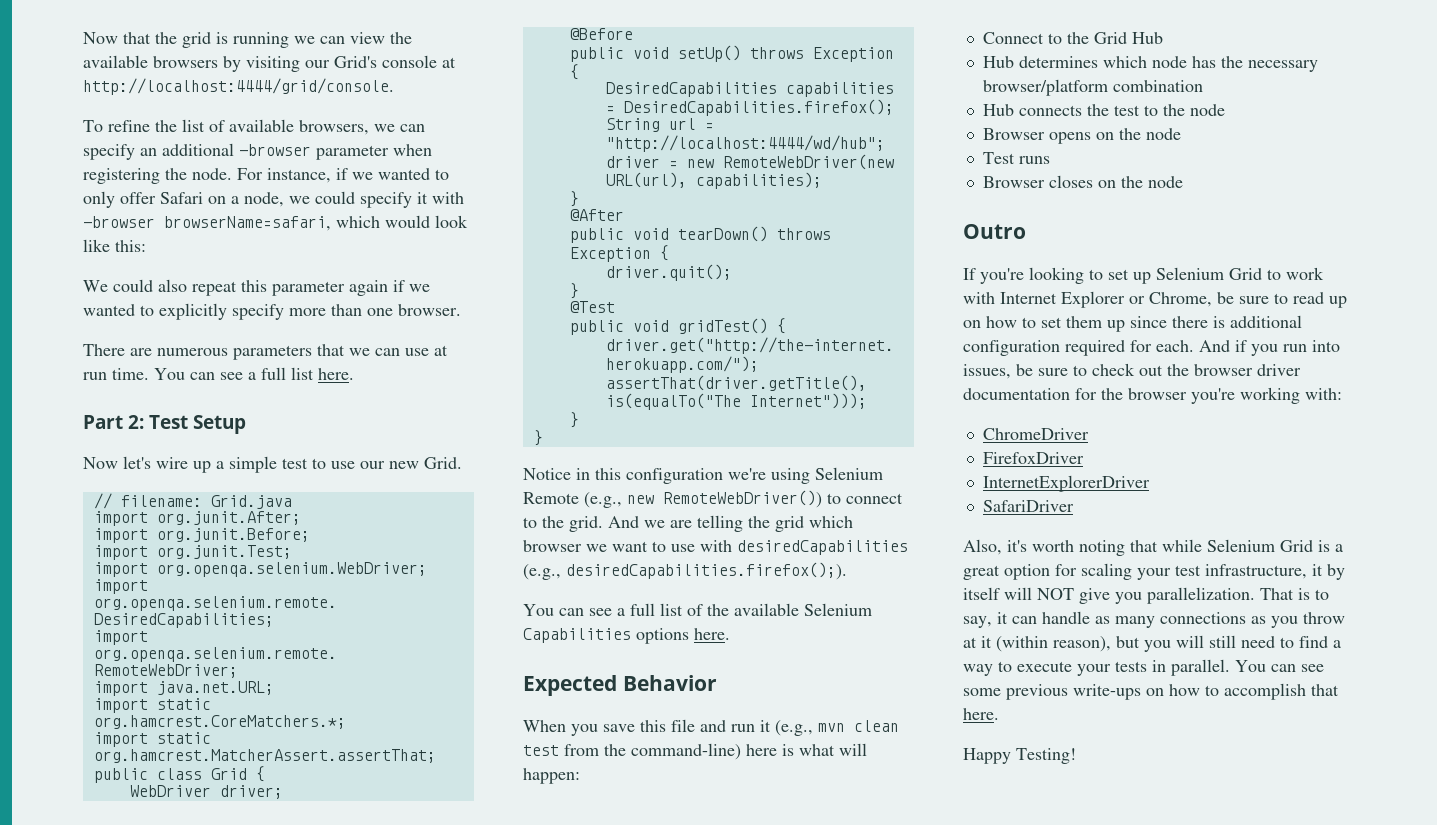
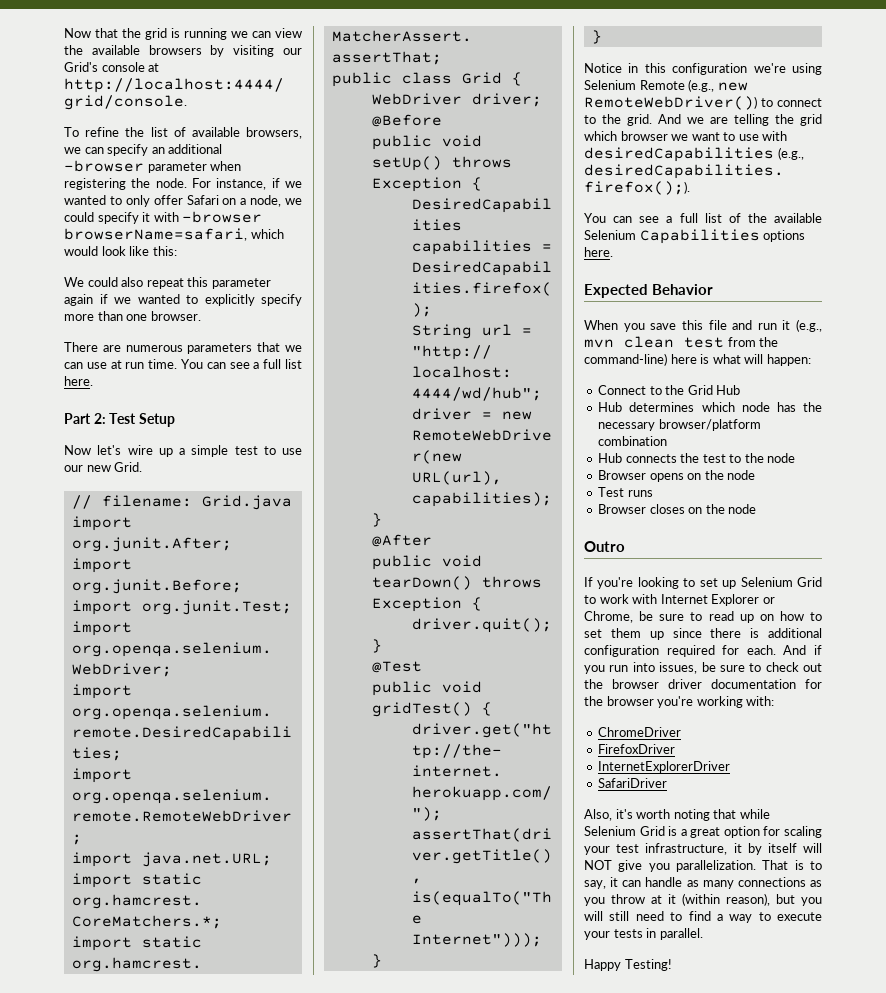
- You can see some previous write-ups on how to accomplish that here.

